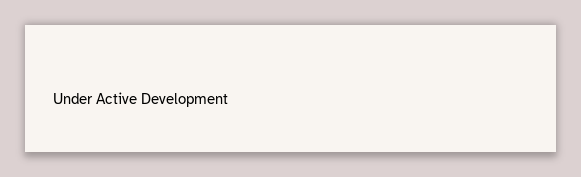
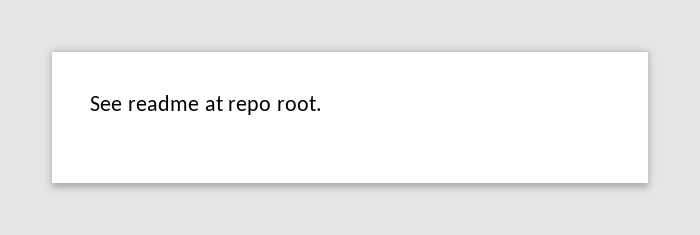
- Under Active Development
+ See readme at repo root.

